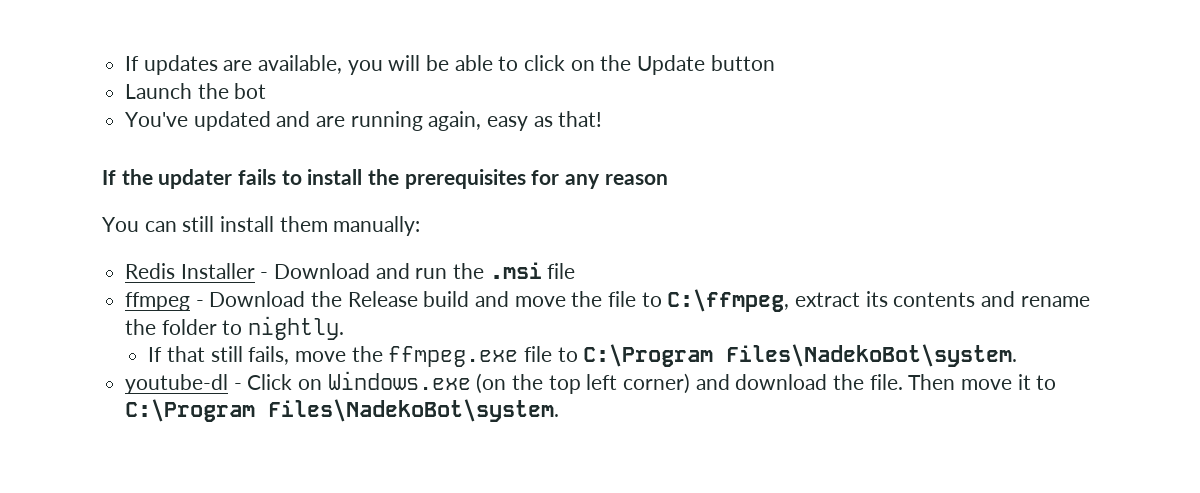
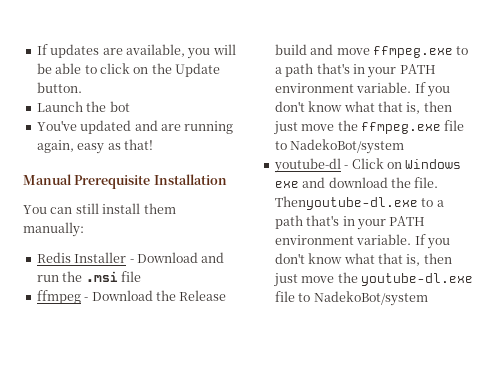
- If updates are available, you will be able to click on the Update button
+ If updates are available, you will be able to click on the Update button.
- If the updater fails to install the prerequisites for any reason
+ Manual Prerequisite Installation
- ffmpeg - Download the Release build and move the file to C:\ffmpeg, extract its contents and rename the folder to nightly.
- If that still fails, move the ffmpeg.exe file to C:\Program Files\NadekoBot\system.
+ ffmpeg - Download the Release build and move ffmpeg.exe to a path that's in your PATH environment variable. If you don't know what that is, then just move the ffmpeg.exe file to NadekoBot/system
- youtube-dl - Click on Windows.exe (on the top left corner) and download the file. Then move it to C:\Program Files\NadekoBot\system.
+ youtube-dl - Click on Windows exe and download the file. Thenyoutube-dl.exe to a path that's in your PATH environment variable. If you don't know what that is, then just move the youtube-dl.exe file to NadekoBot/system

